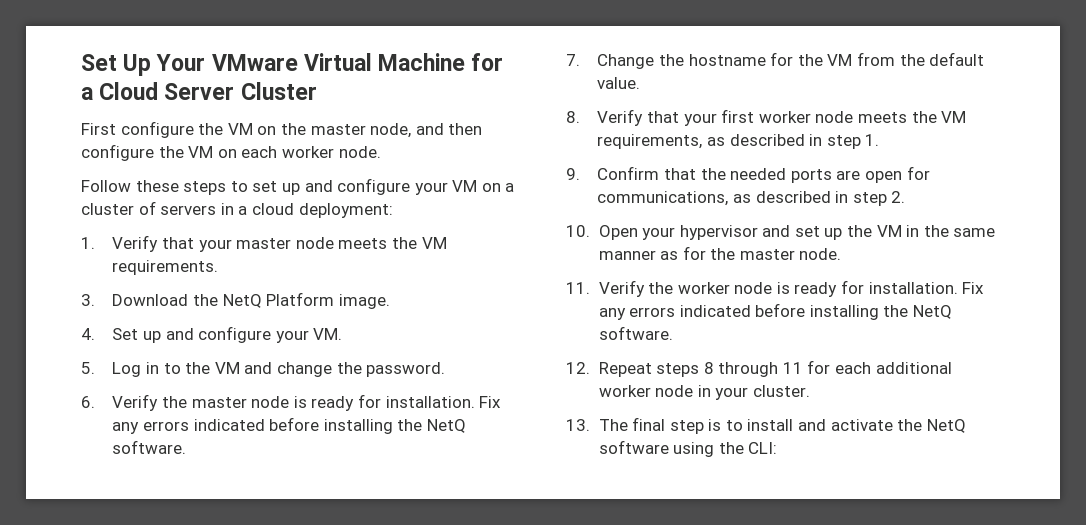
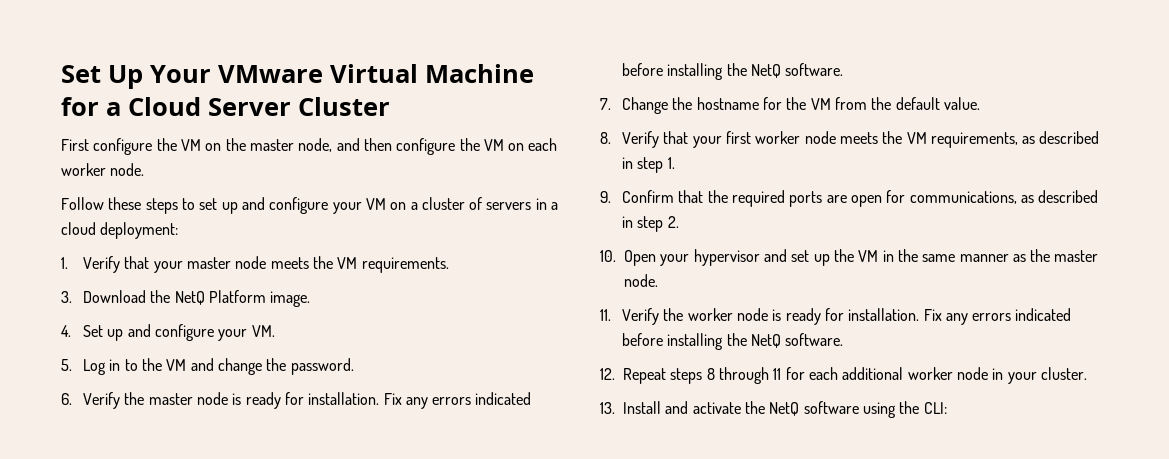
- 9. Confirm that the needed ports are open for communications, as described in step 2.
+ 9. Confirm that the required ports are open for communications, as described in step 2.
- 10. Open your hypervisor and set up the VM in the same manner as for the master node.
+ 10. Open your hypervisor and set up the VM in the same manner as the master node.
- 13. The final step is to install and activate the NetQ software using the CLI:
+ 13. Install and activate the NetQ software using the CLI:

